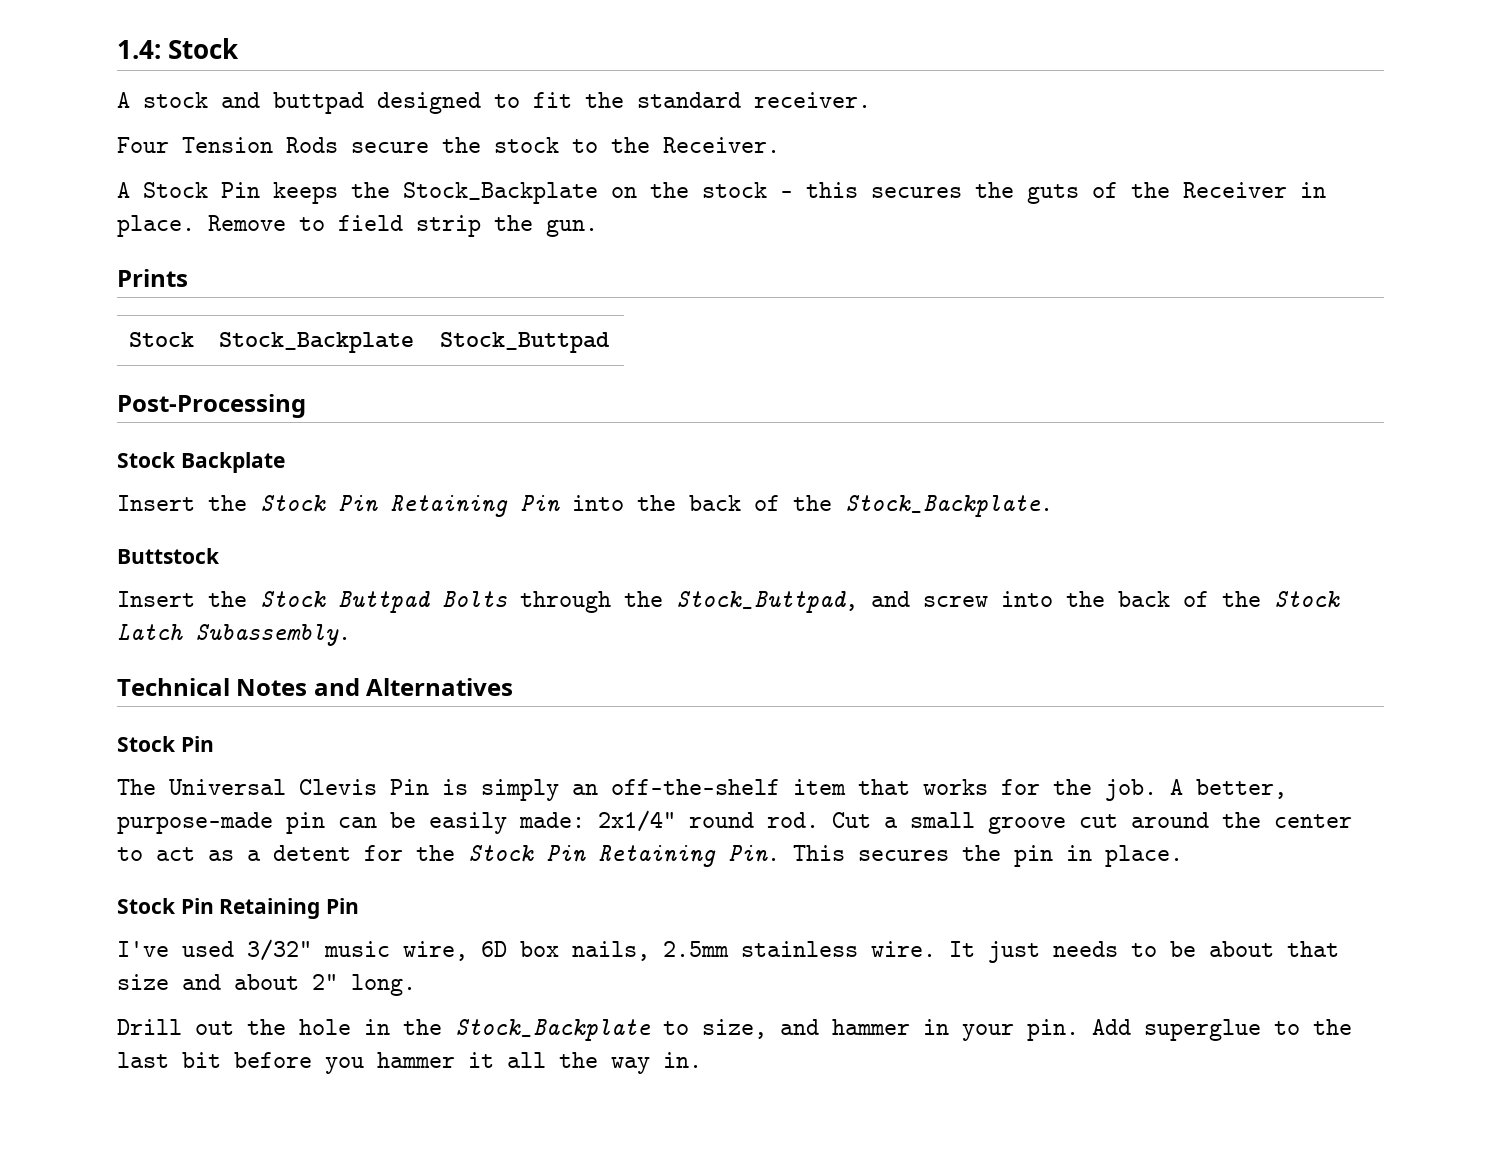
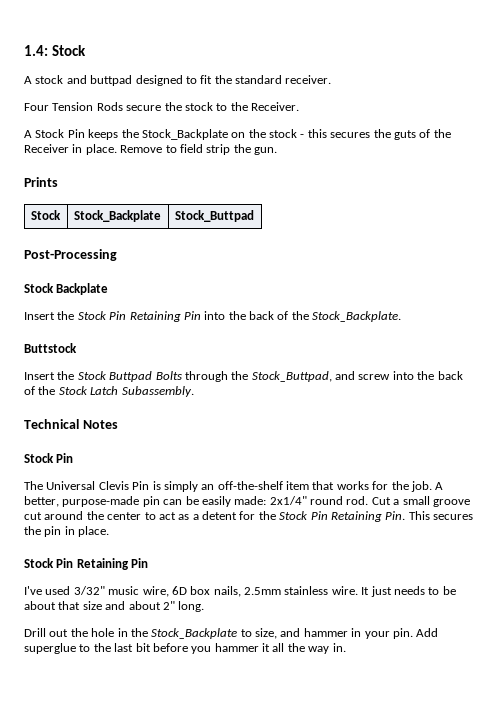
- Technical Notes and Alternatives
+ Technical Notes

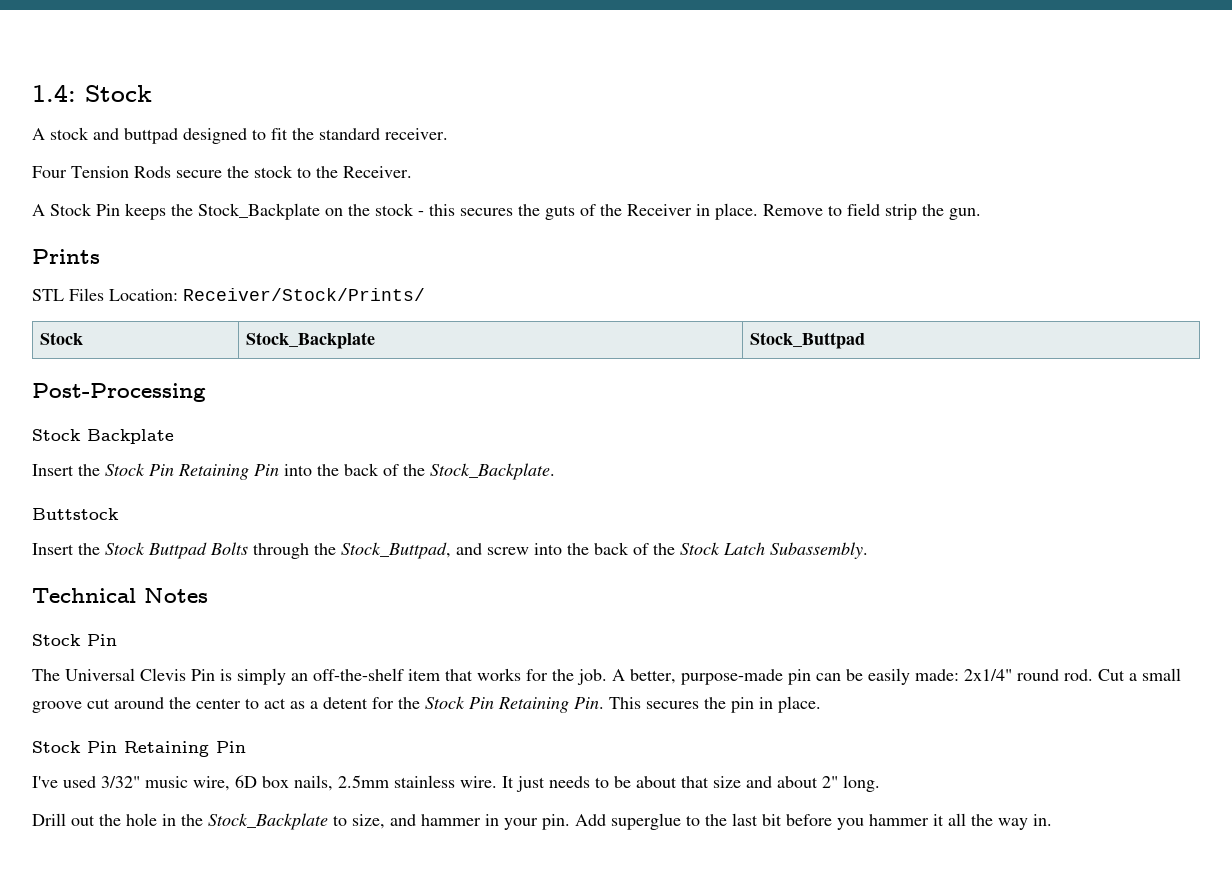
+ STL Files Location: Receiver/Stock/Prints/

